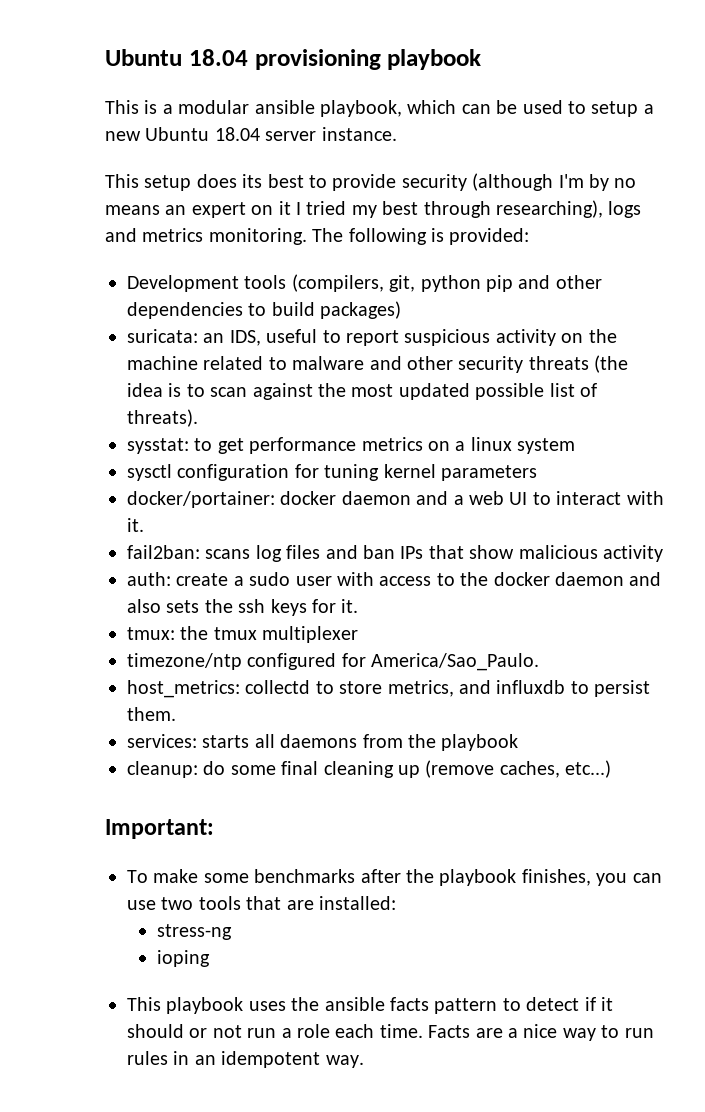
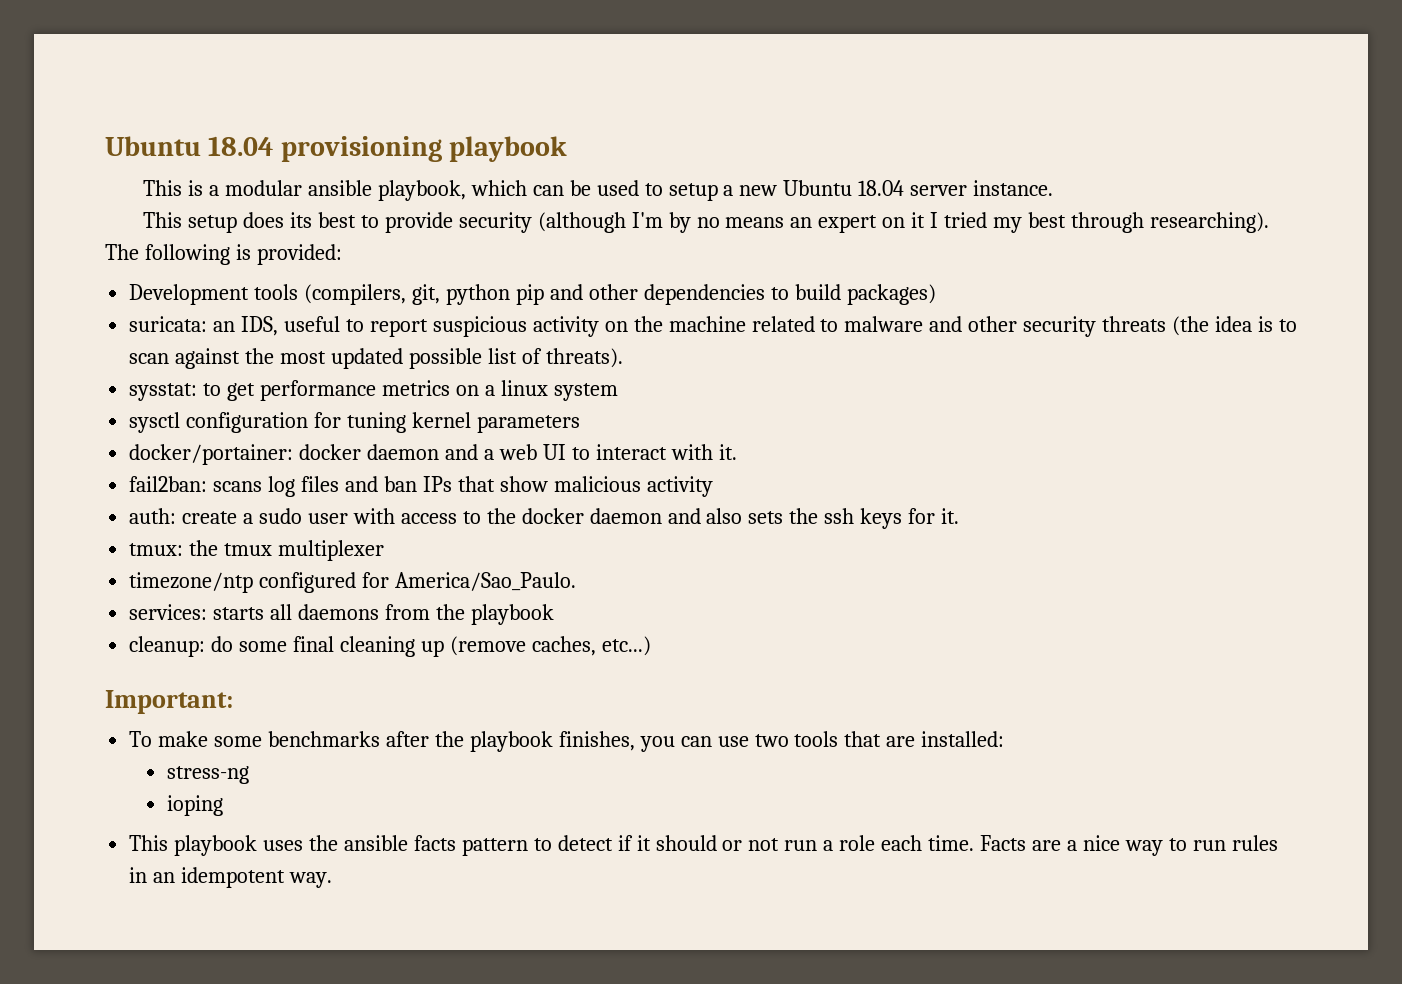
- This setup does its best to provide security (although I'm by no means an expert on it I tried my best through researching), logs and metrics monitoring.
+ This setup does its best to provide security (although I'm by no means an expert on it I tried my best through researching).
- host_metrics: collectd to store metrics, and influxdb to persist them.

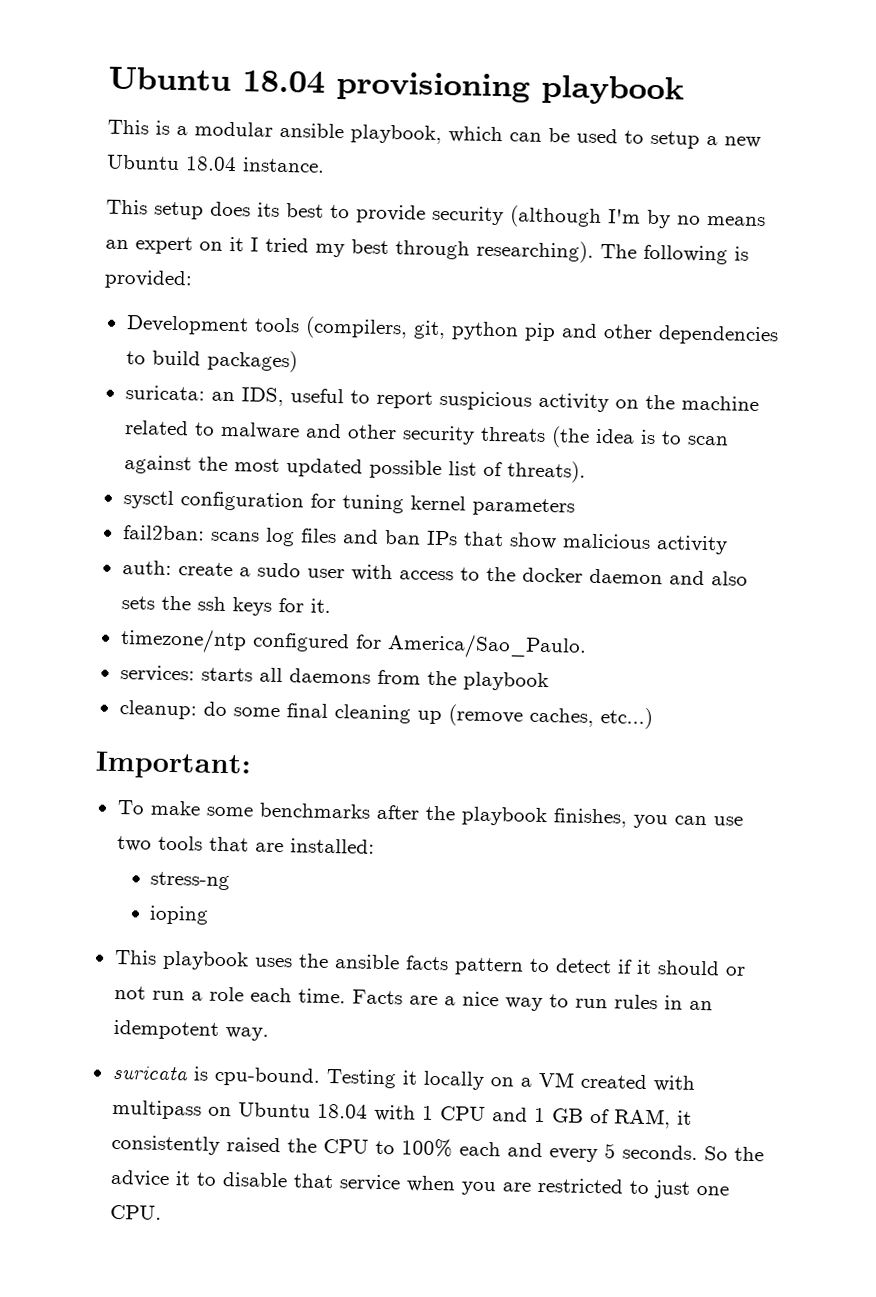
- This is a modular ansible playbook, which can be used to setup a new Ubuntu 18.04 server instance.
+ This is a modular ansible playbook, which can be used to setup a new Ubuntu 18.04 instance.
- sysstat: to get performance metrics on a linux system
- docker/portainer: docker daemon and a web UI to interact with it.
- tmux: the tmux multiplexer
+ suricata is cpu-bound. Testing it locally on a VM created with multipass on Ubuntu 18.04 with 1 CPU and 1 GB of RAM, it consistently raised the CPU to 100% each and every 5 seconds. So the advice it to disable that service when you are restricted to just one CPU.

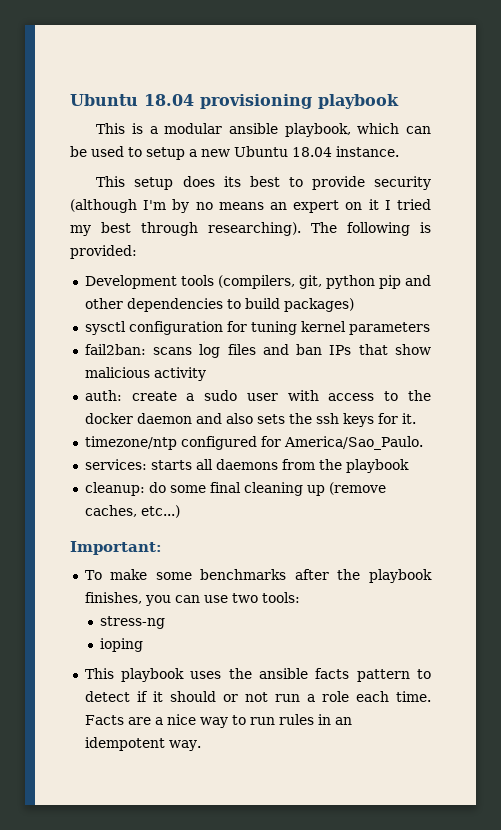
- suricata: an IDS, useful to report suspicious activity on the machine related to malware and other security threats (the idea is to scan against the most updated possible list of threats).
- To make some benchmarks after the playbook finishes, you can use two tools that are installed:
+ To make some benchmarks after the playbook finishes, you can use two tools:
- suricata is cpu-bound. Testing it locally on a VM created with multipass on Ubuntu 18.04 with 1 CPU and 1 GB of RAM, it consistently raised the CPU to 100% each and every 5 seconds. So the advice it to disable that service when you are restricted to just one CPU.

